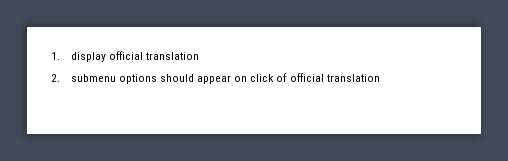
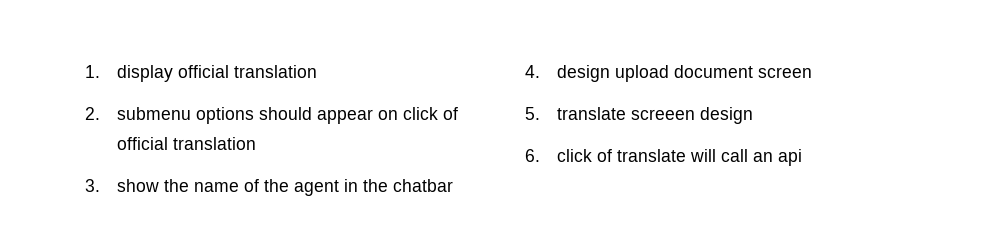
+ 3. show the name of the agent in the chatbar
+ 4. design upload document screen
+ 5. translate screeen design
+ 6. click of translate will call an api

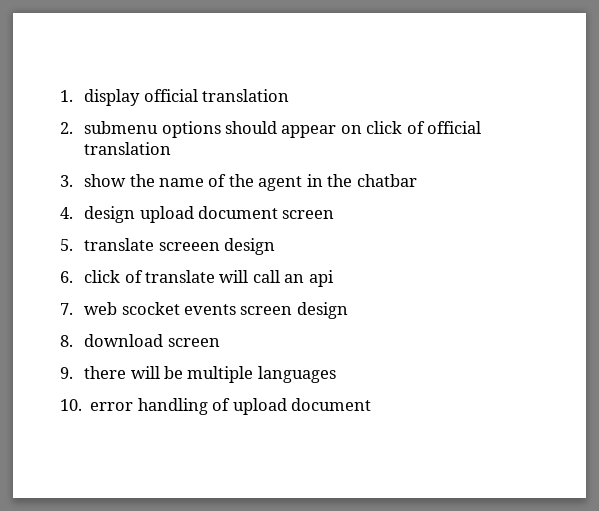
+ 7. web scocket events screen design
+ 8. download screen
+ 9. there will be multiple languages
+ 10. error handling of upload document

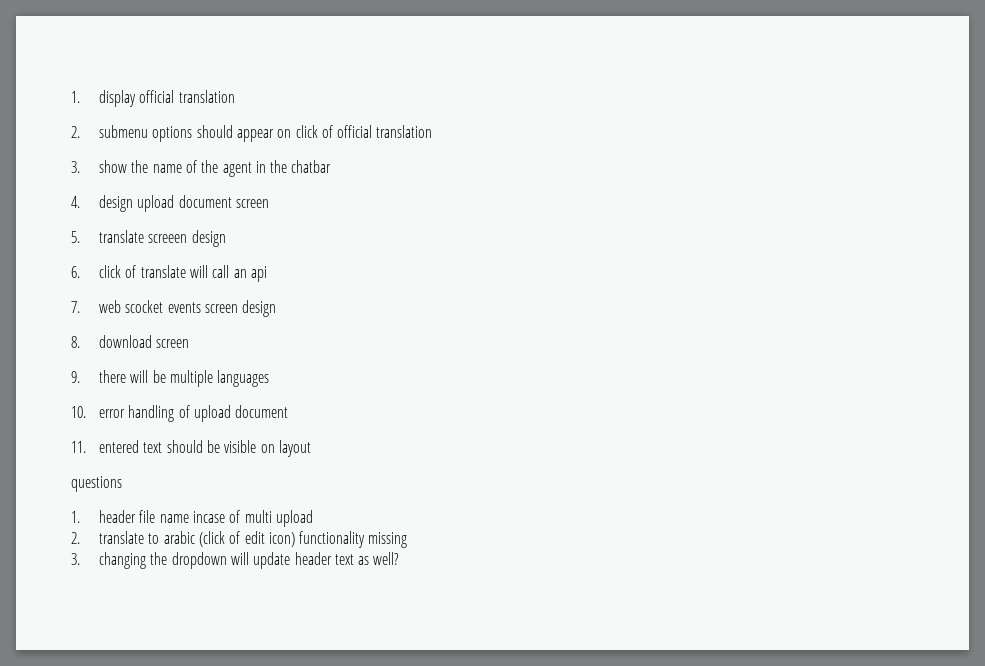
+ 11. entered text should be visible on layout
+ questions
+ 1. header file name incase of multi upload
+ 2. translate to arabic (click of edit icon) functionality missing
+ 3. changing the dropdown will update header text as well?

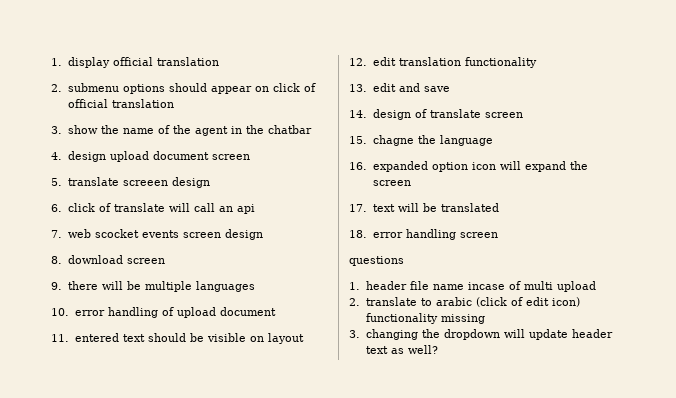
+ 12. edit translation functionality
+ 13. edit and save
+ 14. design of translate screen
+ 15. chagne the language
+ 16. expanded option icon will expand the screen
+ 17. text will be translated
+ 18. error handling screen

